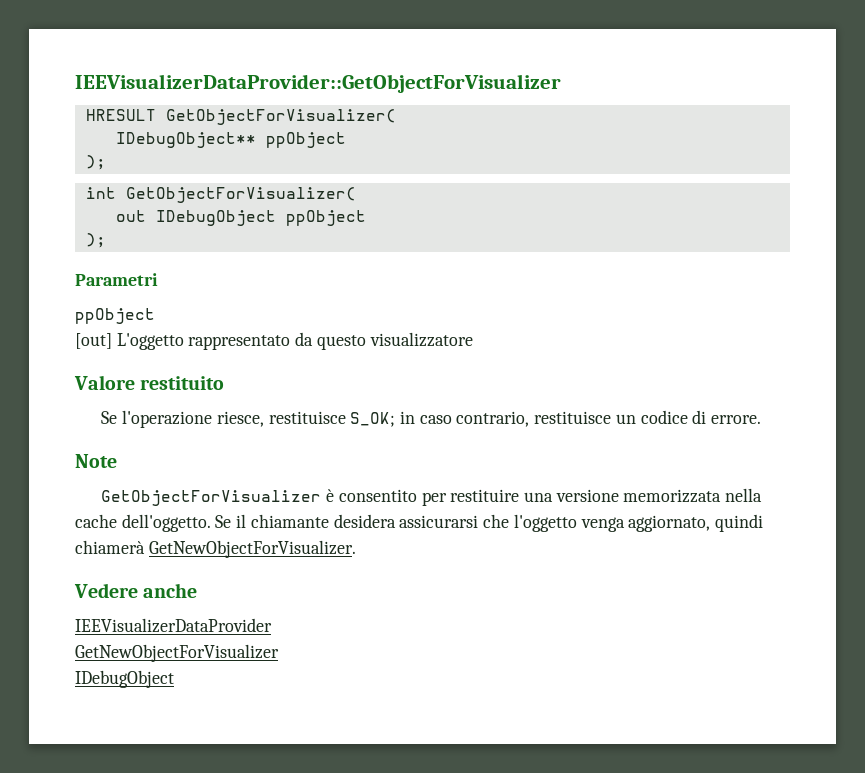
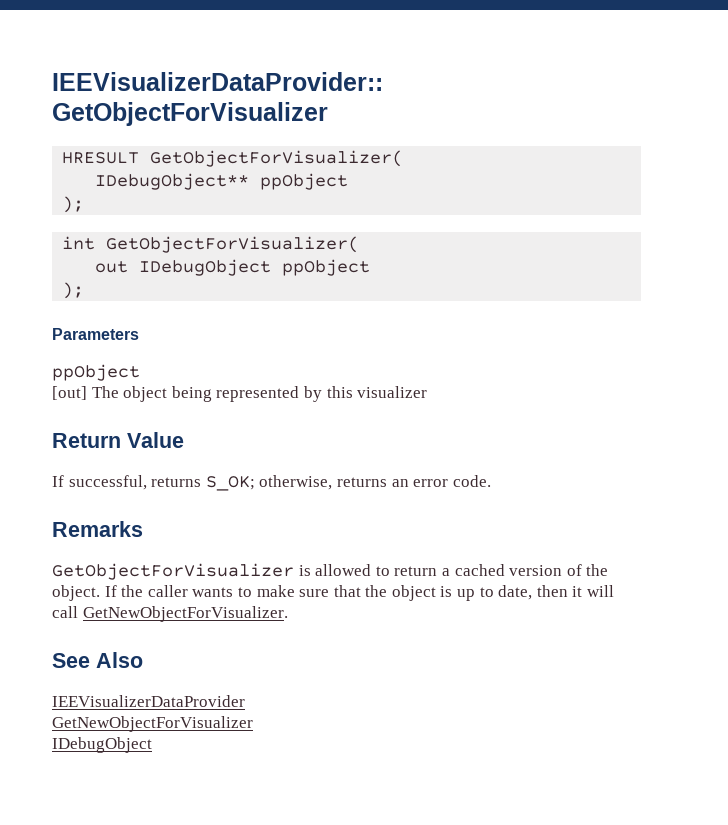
- Parametri
+ Parameters
- [out] L'oggetto rappresentato da questo visualizzatore
- Valore restituito
- Se l'operazione riesce, restituisce S_OK; in caso contrario, restituisce un codice di errore.
- Note
- GetObjectForVisualizer è consentito per restituire una versione memorizzata nella cache dell'oggetto. Se il chiamante desidera assicurarsi che l'oggetto venga aggiornato, quindi chiamerà GetNewObjectForVisualizer.
+ [out] The object being represented by this visualizer
+ Return Value
+ If successful, returns S_OK; otherwise, returns an error code.
+ Remarks
+ GetObjectForVisualizer is allowed to return a cached version of the object. If the caller wants to make sure that the object is up to date, then it will call GetNewObjectForVisualizer.
- Vedere anche
+ See Also

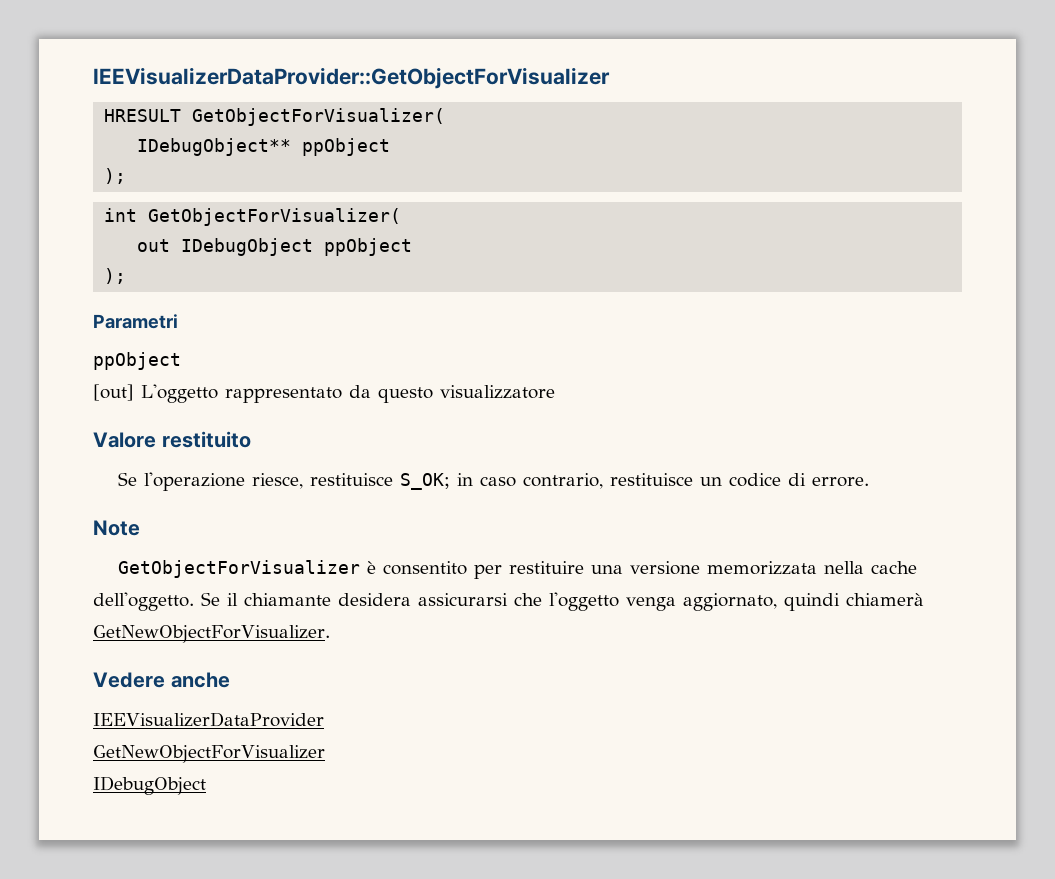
- Parameters
+ Parametri
- [out] The object being represented by this visualizer
- Return Value
- If successful, returns S_OK; otherwise, returns an error code.
- Remarks
- GetObjectForVisualizer is allowed to return a cached version of the object. If the caller wants to make sure that the object is up to date, then it will call GetNewObjectForVisualizer.
+ [out] L'oggetto rappresentato da questo visualizzatore
+ Valore restituito
+ Se l'operazione riesce, restituisce S_OK; in caso contrario, restituisce un codice di errore.
+ Note
+ GetObjectForVisualizer è consentito per restituire una versione memorizzata nella cache dell'oggetto. Se il chiamante desidera assicurarsi che l'oggetto venga aggiornato, quindi chiamerà GetNewObjectForVisualizer.
- See Also
+ Vedere anche

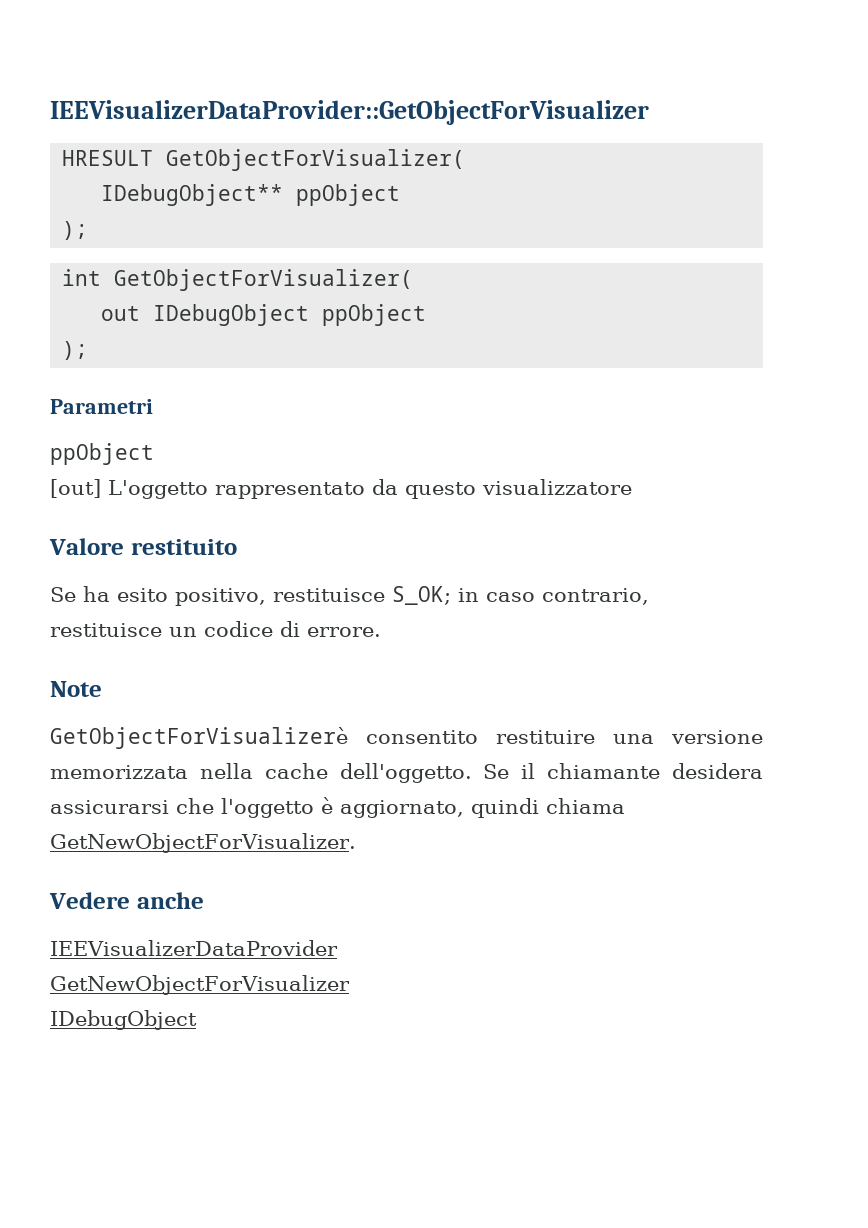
- Se l'operazione riesce, restituisce S_OK; in caso contrario, restituisce un codice di errore.
+ Se ha esito positivo, restituisce S_OK; in caso contrario, restituisce un codice di errore.
- GetObjectForVisualizer è consentito per restituire una versione memorizzata nella cache dell'oggetto.
+ GetObjectForVisualizerè consentito restituire una versione memorizzata nella cache dell'oggetto.
- Se il chiamante desidera assicurarsi che l'oggetto venga aggiornato, quindi chiamerà GetNewObjectForVisualizer.
+ Se il chiamante desidera assicurarsi che l'oggetto è aggiornato, quindi chiama GetNewObjectForVisualizer.

